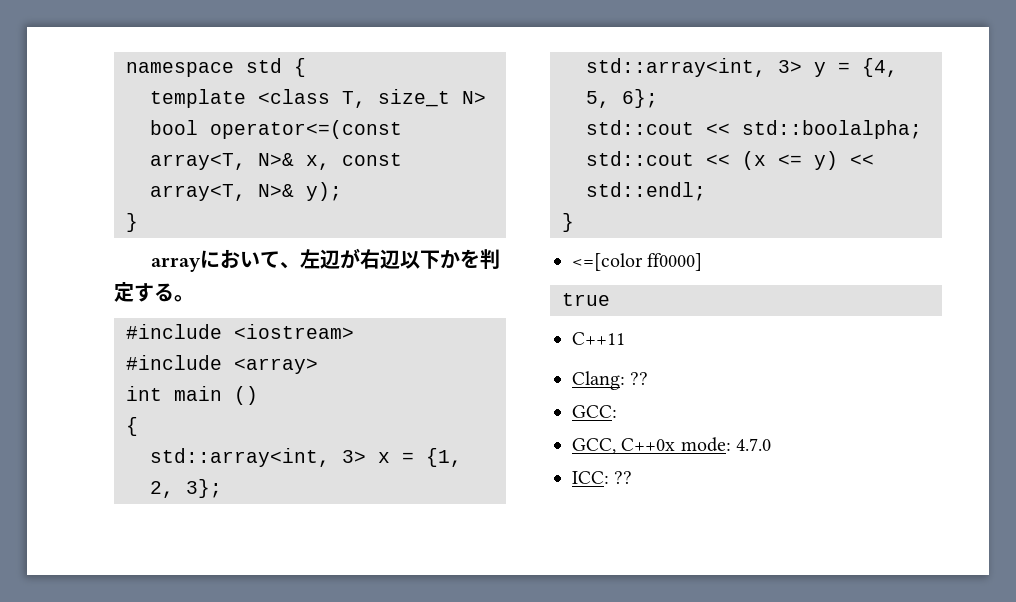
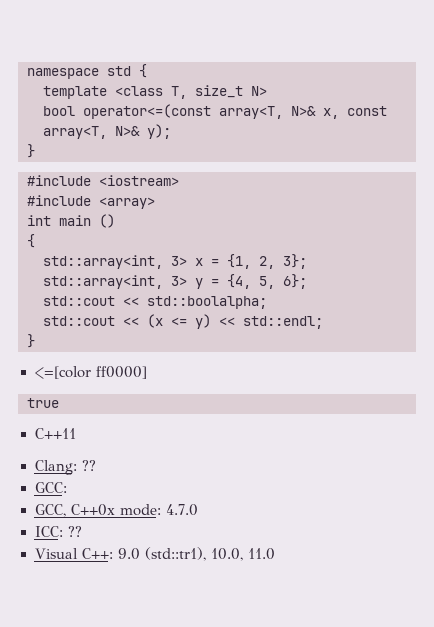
- arrayにおいて、左辺が右辺以下かを判定する。
+ Visual C++: 9.0 (std::tr1), 10.0, 11.0

